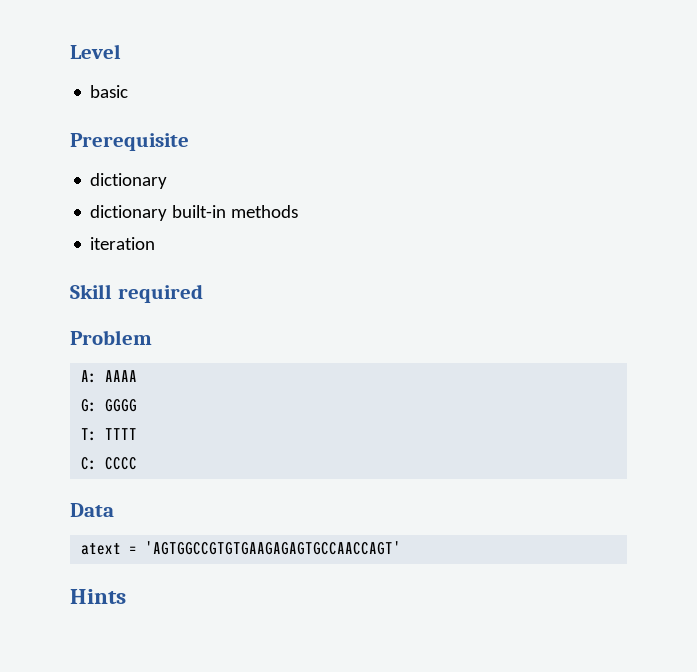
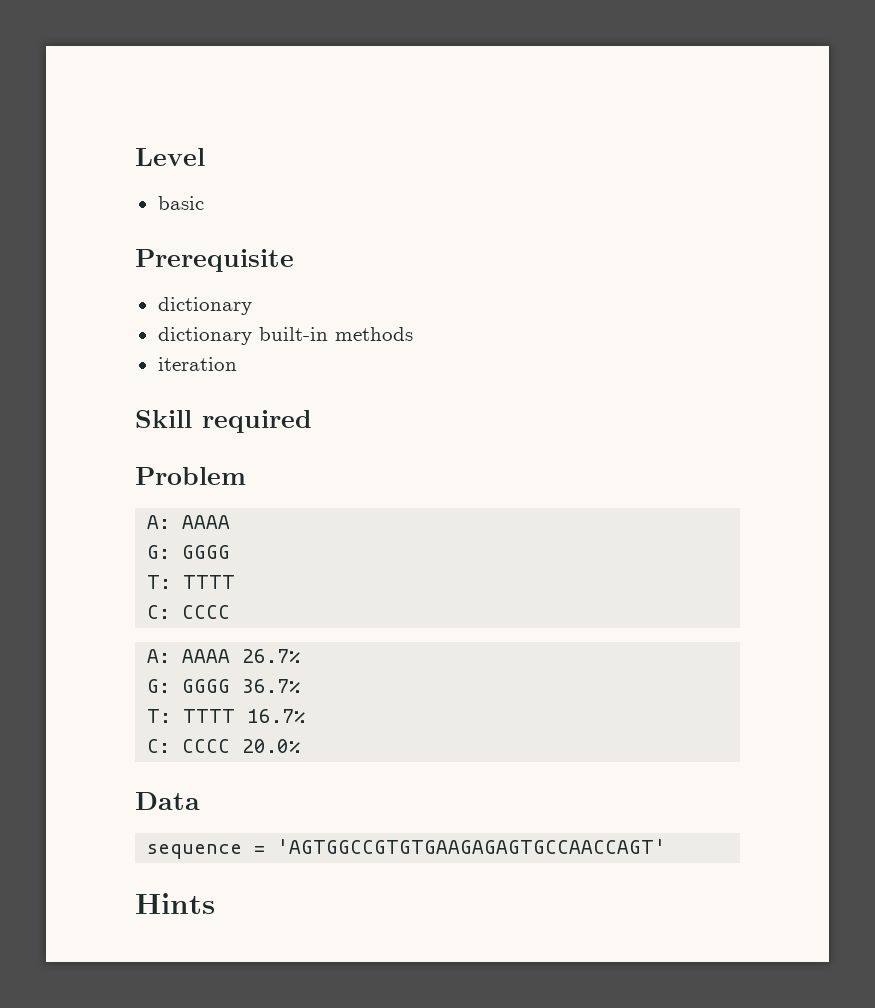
+ A: AAAA 26.7%
+ G: GGGG 36.7%
+ T: TTTT 16.7%
+ C: CCCC 20.0%
- atext = 'AGTGGCCGTGTGAAGAGAGTGCCAACCAGT'
+ sequence = 'AGTGGCCGTGTGAAGAGAGTGCCAACCAGT'

